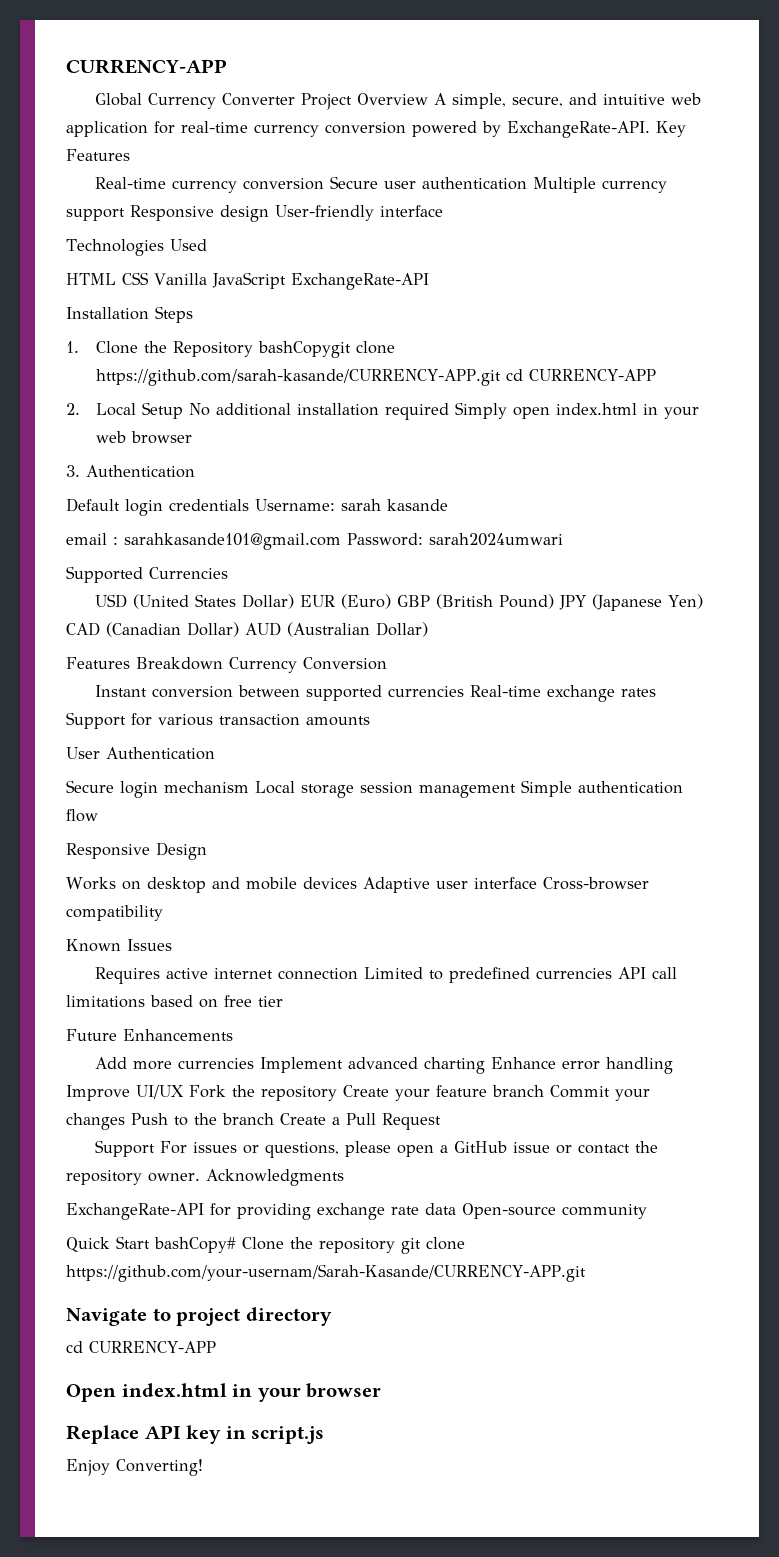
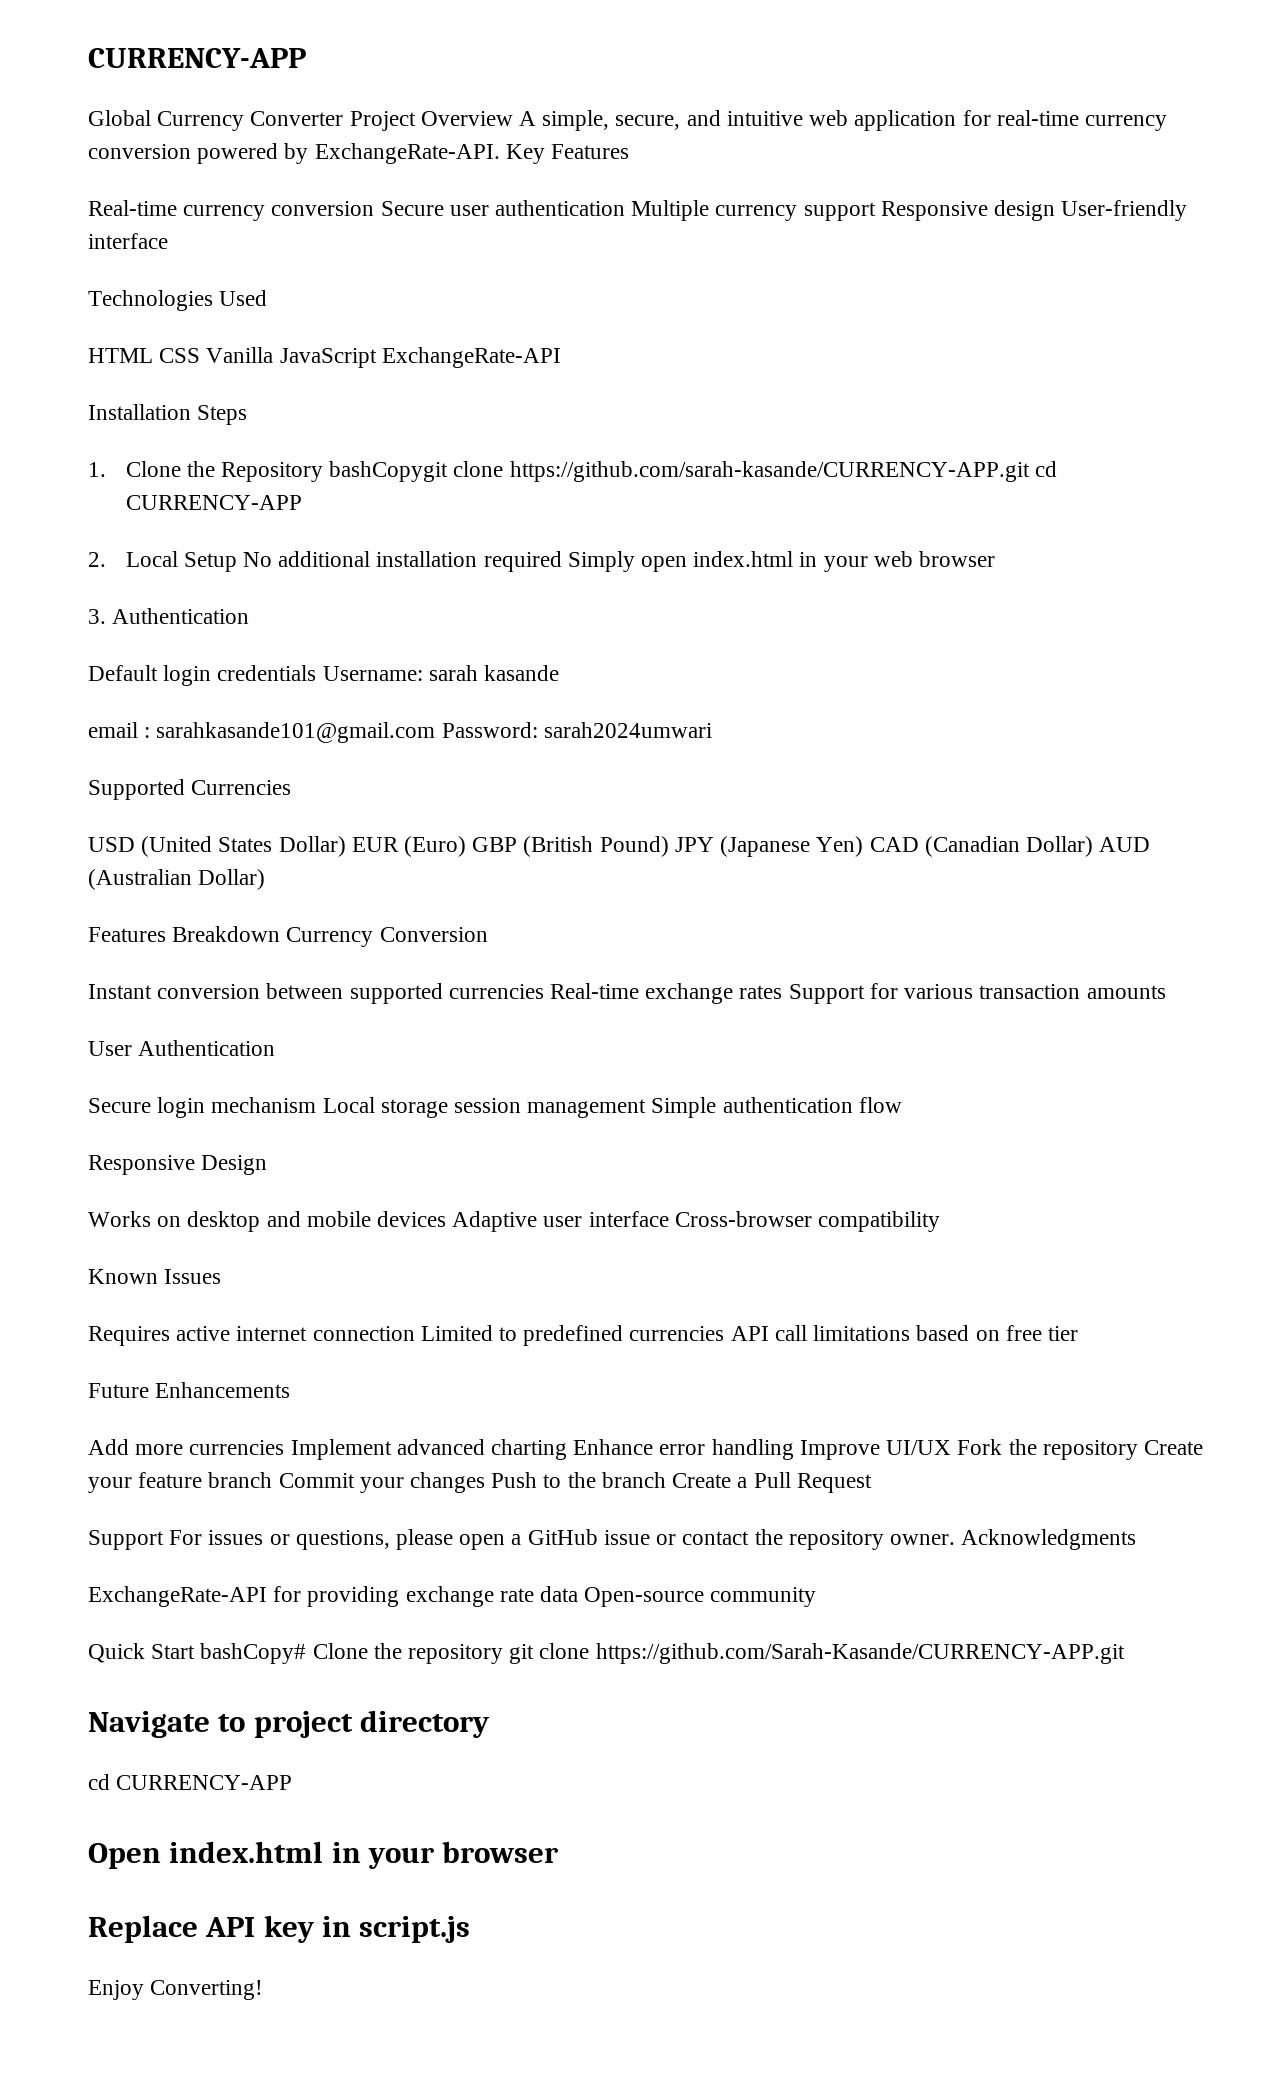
- Quick Start bashCopy# Clone the repository git clone https://github.com/your-usernam/Sarah-Kasande/CURRENCY-APP.git
+ Quick Start bashCopy# Clone the repository git clone https://github.com/Sarah-Kasande/CURRENCY-APP.git

